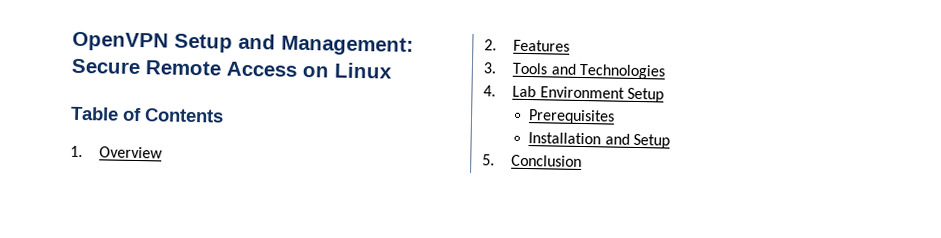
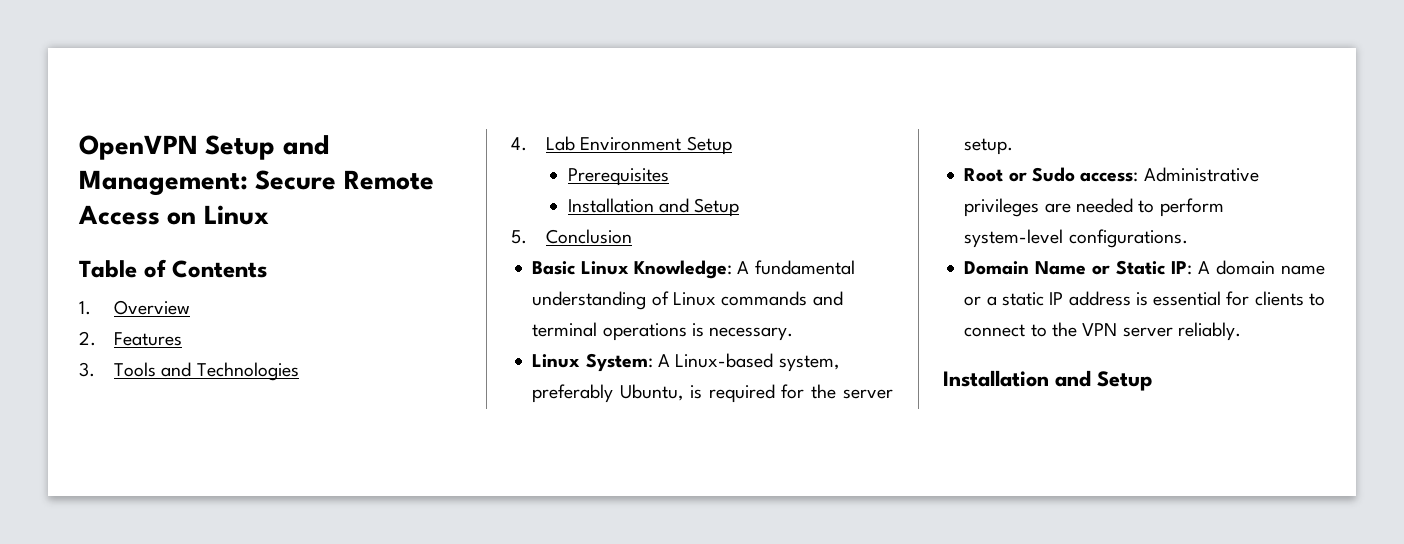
+ Basic Linux Knowledge: A fundamental understanding of Linux commands and terminal operations is necessary.
+ Linux System: A Linux-based system, preferably Ubuntu, is required for the server setup.
+ Root or Sudo access: Administrative privileges are needed to perform system-level configurations.
+ Domain Name or Static IP: A domain name or a static IP address is essential for clients to connect to the VPN server reliably.
+ Installation and Setup

